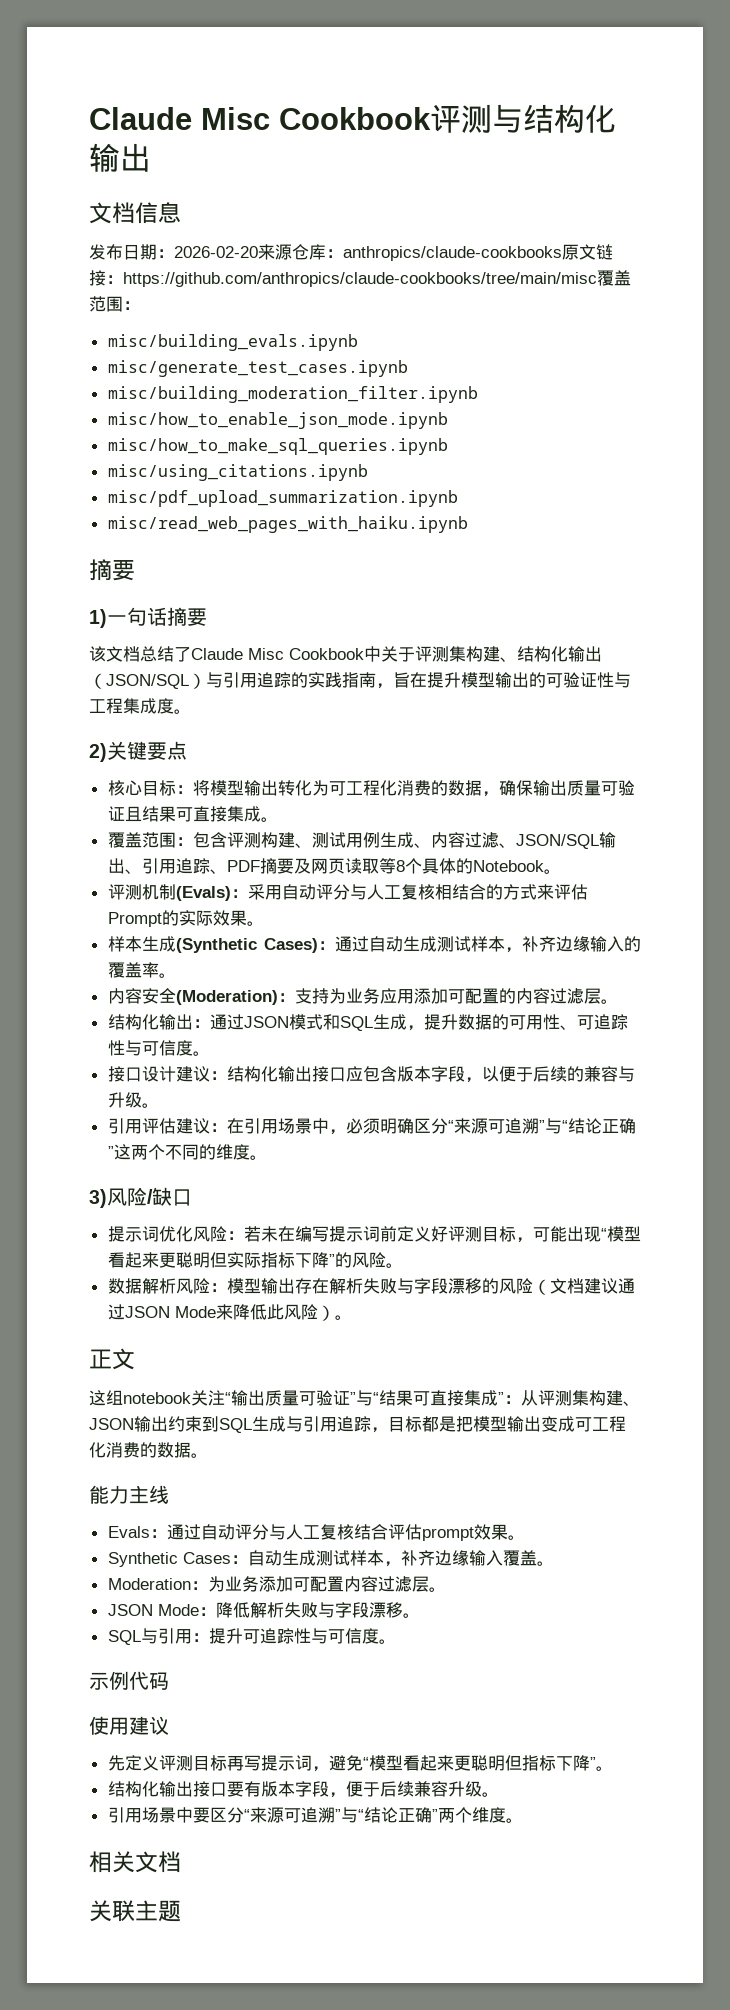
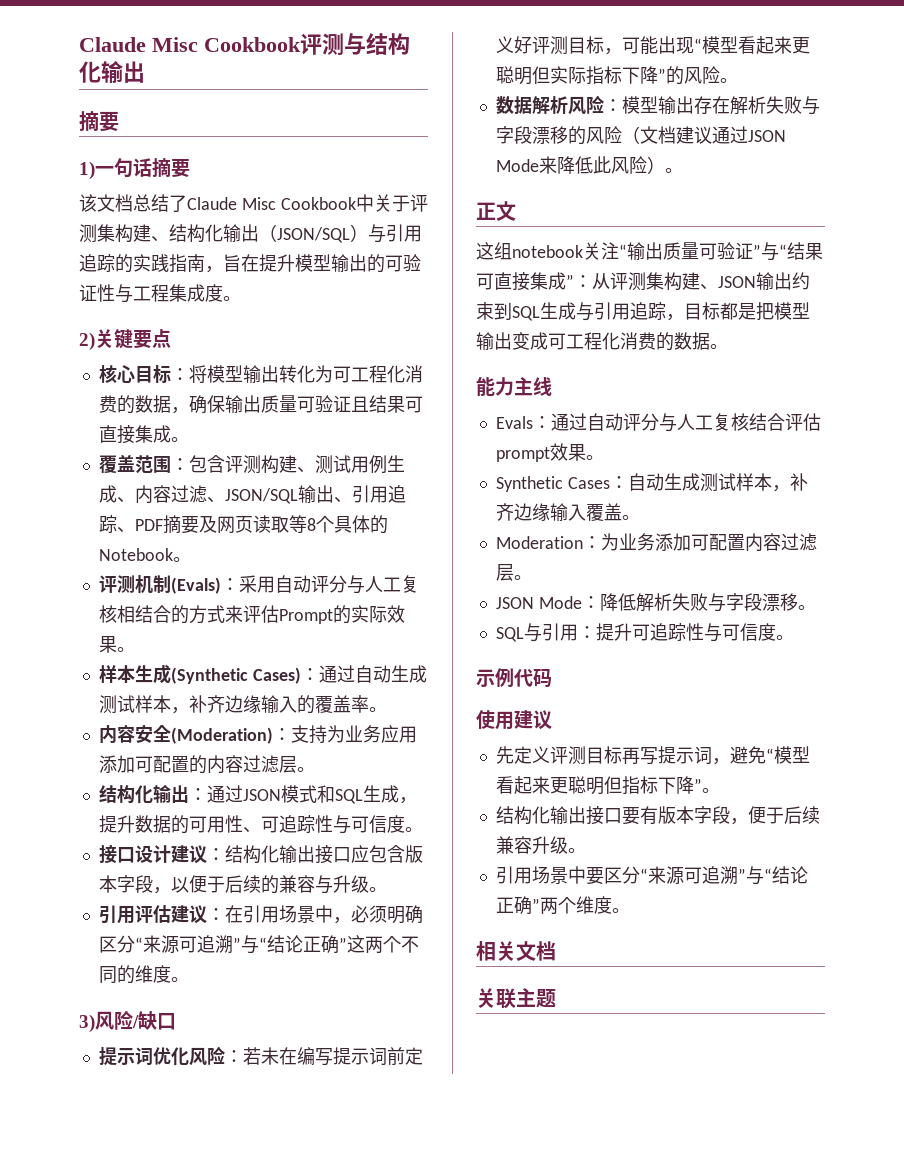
- 文档信息
- 发布日期：2026-02-20来源仓库：anthropics/claude-cookbooks原文链接：https://github.com/anthropics/claude-cookbooks/tree/main/misc覆盖范围：
- misc/building_evals.ipynb
- misc/generate_test_cases.ipynb
- misc/building_moderation_filter.ipynb
- misc/how_to_enable_json_mode.ipynb
- misc/how_to_make_sql_queries.ipynb
- misc/using_citations.ipynb
- misc/pdf_upload_summarization.ipynb
- misc/read_web_pages_with_haiku.ipynb

